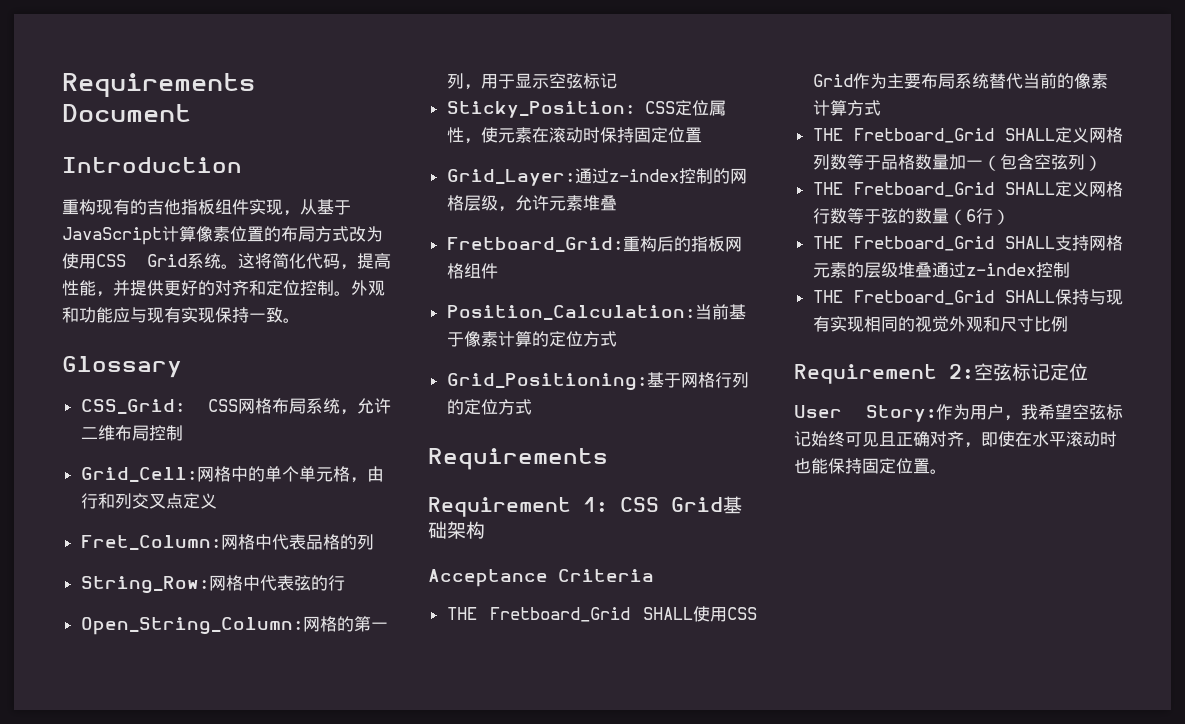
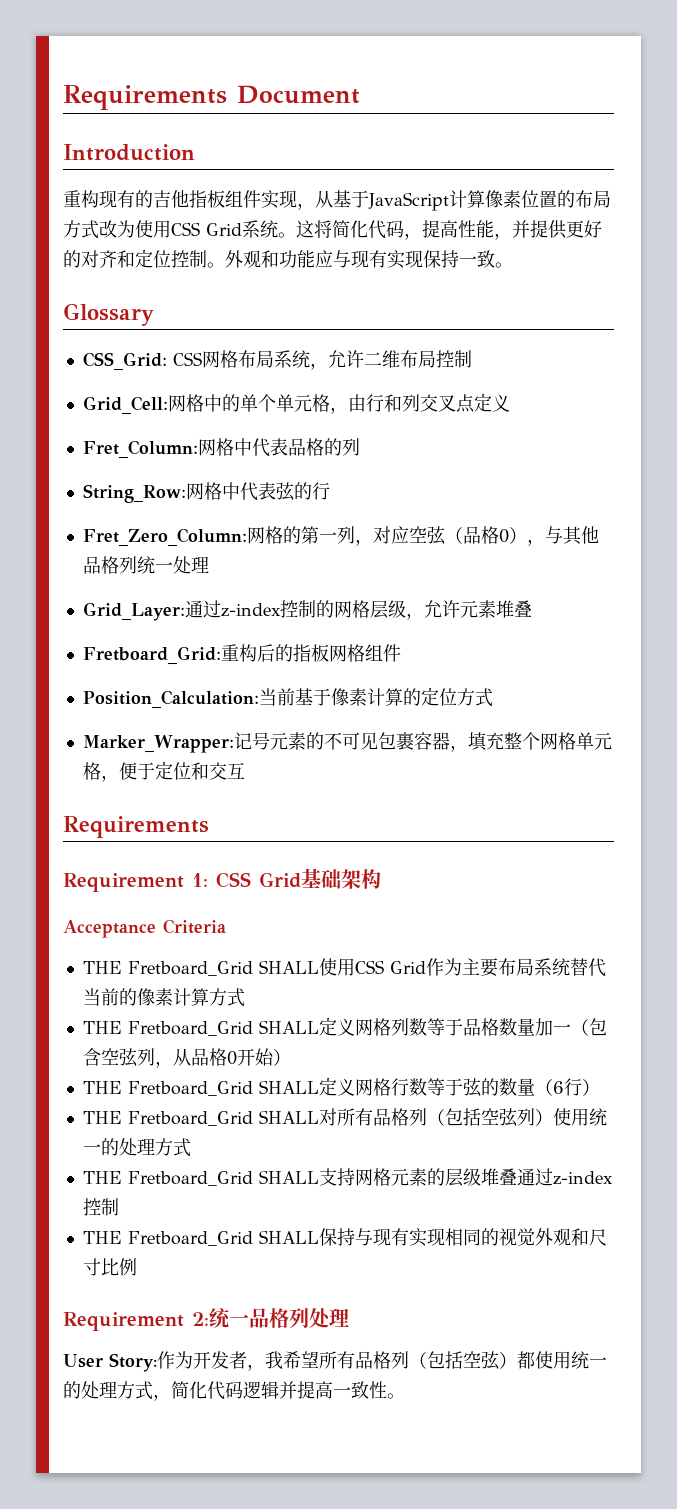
- Open_String_Column:网格的第一列，用于显示空弦标记
- Sticky_Position: CSS定位属性，使元素在滚动时保持固定位置
+ Fret_Zero_Column:网格的第一列，对应空弦（品格0），与其他品格列统一处理
- Grid_Positioning:基于网格行列的定位方式
+ Marker_Wrapper:记号元素的不可见包裹容器，填充整个网格单元格，便于定位和交互
- THE Fretboard_Grid SHALL定义网格列数等于品格数量加一（包含空弦列）
+ THE Fretboard_Grid SHALL定义网格列数等于品格数量加一（包含空弦列，从品格0开始）
+ THE Fretboard_Grid SHALL对所有品格列（包括空弦列）使用统一的处理方式
- Requirement 2:空弦标记定位
+ Requirement 2:统一品格列处理
- User Story:作为用户，我希望空弦标记始终可见且正确对齐，即使在水平滚动时也能保持固定位置。
+ User Story:作为开发者，我希望所有品格列（包括空弦）都使用统一的处理方式，简化代码逻辑并提高一致性。

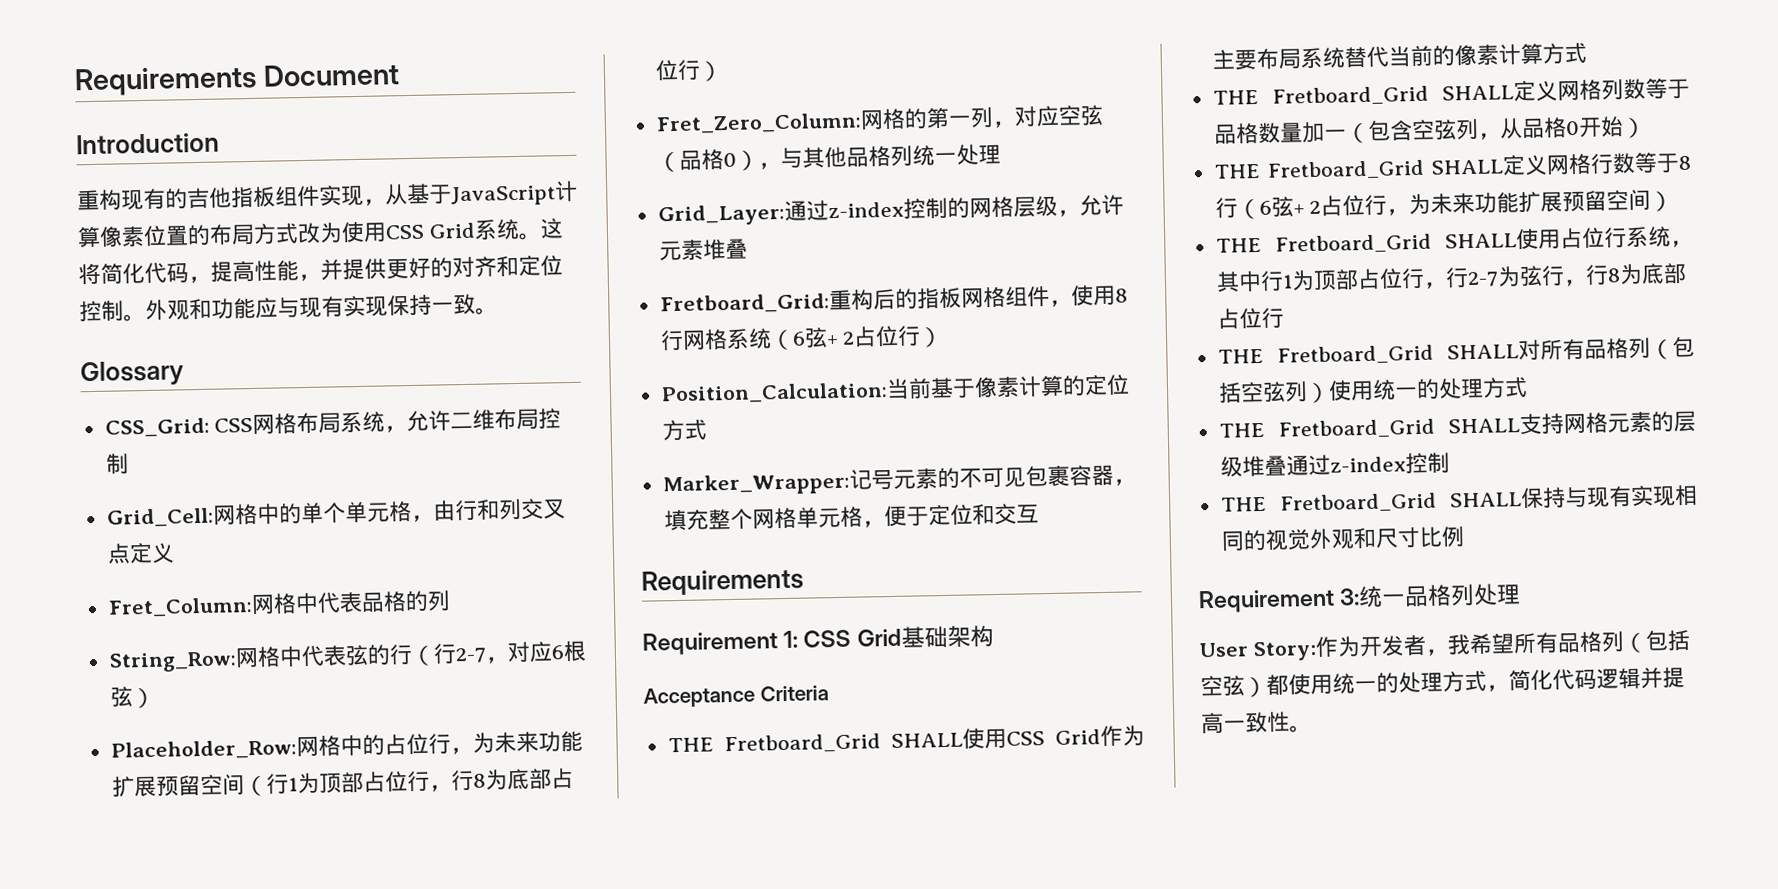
- String_Row:网格中代表弦的行
+ String_Row:网格中代表弦的行（行2-7，对应6根弦）
+ Placeholder_Row:网格中的占位行，为未来功能扩展预留空间（行1为顶部占位行，行8为底部占位行）
- Fretboard_Grid:重构后的指板网格组件
+ Fretboard_Grid:重构后的指板网格组件，使用8行网格系统（6弦+ 2占位行）
- THE Fretboard_Grid SHALL定义网格行数等于弦的数量（6行）
+ THE Fretboard_Grid SHALL定义网格行数等于8行（6弦+ 2占位行，为未来功能扩展预留空间）
+ THE Fretboard_Grid SHALL使用占位行系统，其中行1为顶部占位行，行2-7为弦行，行8为底部占位行
- Requirement 2:统一品格列处理
+ Requirement 3:统一品格列处理

